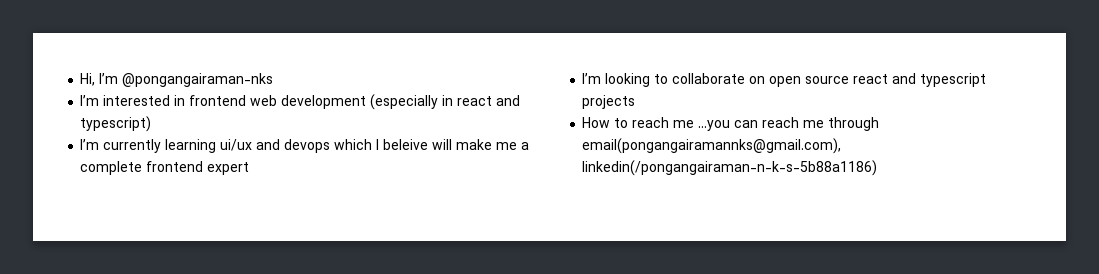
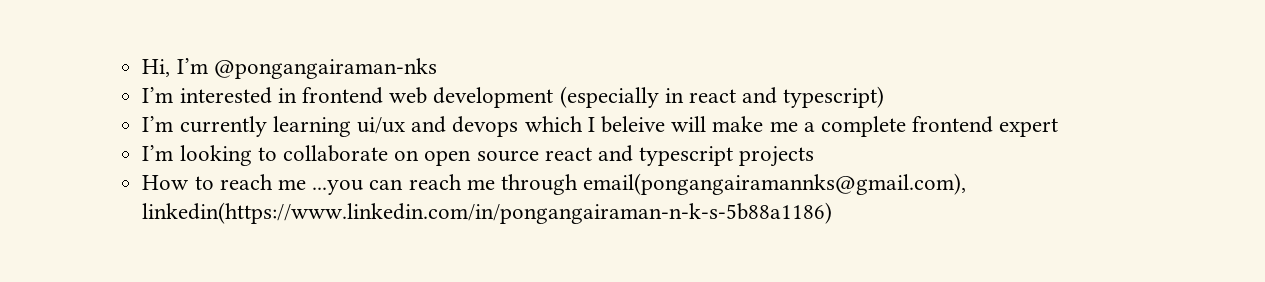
- How to reach me ...you can reach me through email(pongangairamannks@gmail.com), linkedin(/pongangairaman-n-k-s-5b88a1186)
+ How to reach me ...you can reach me through email(pongangairamannks@gmail.com), linkedin(https://www.linkedin.com/in/pongangairaman-n-k-s-5b88a1186)

